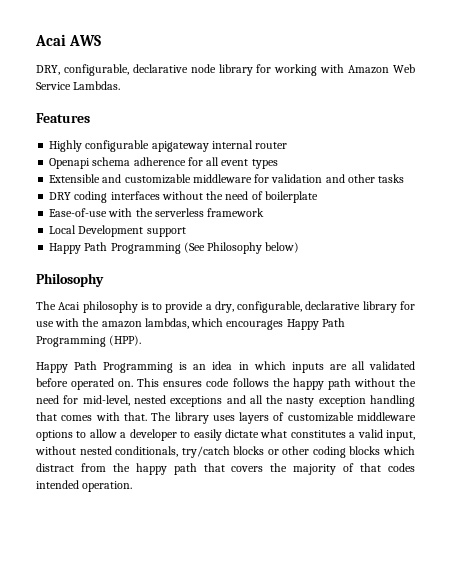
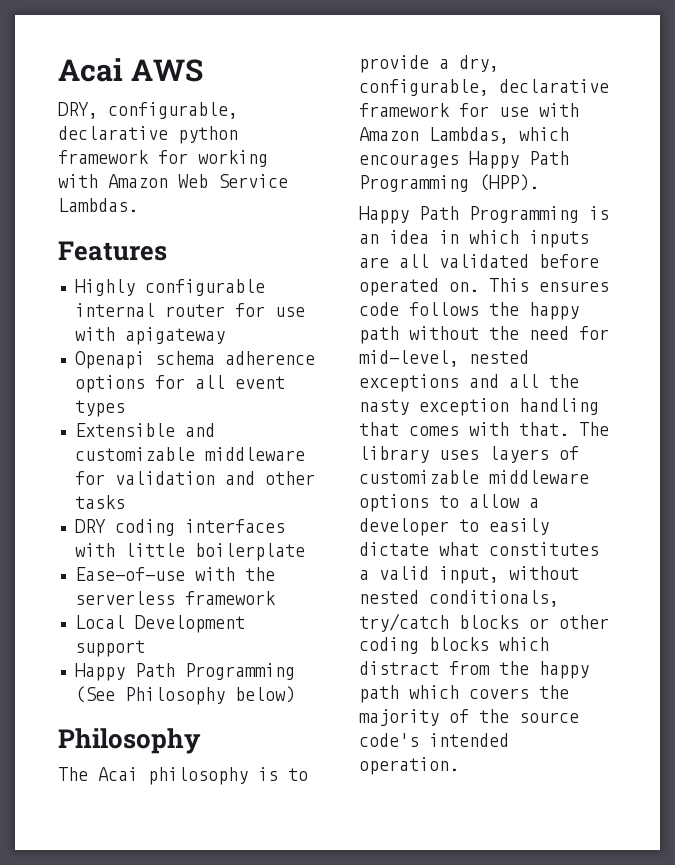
- DRY, configurable, declarative node library for working with Amazon Web Service Lambdas.
+ DRY, configurable, declarative python framework for working with Amazon Web Service Lambdas.
- Highly configurable apigateway internal router
+ Highly configurable internal router for use with apigateway
- Openapi schema adherence for all event types
+ Openapi schema adherence options for all event types
- DRY coding interfaces without the need of boilerplate
+ DRY coding interfaces with little boilerplate
- The Acai philosophy is to provide a dry, configurable, declarative library for use with the amazon lambdas, which encourages Happy Path Programming (HPP).
+ The Acai philosophy is to provide a dry, configurable, declarative framework for use with Amazon Lambdas, which encourages Happy Path Programming (HPP).
- The library uses layers of customizable middleware options to allow a developer to easily dictate what constitutes a valid input, without nested conditionals, try/catch blocks or other coding blocks which distract from the happy path that covers the majority of that codes intended operation.
+ The library uses layers of customizable middleware options to allow a developer to easily dictate what constitutes a valid input, without nested conditionals, try/catch blocks or other coding blocks which distract from the happy path which covers the majority of the source code's intended operation.

